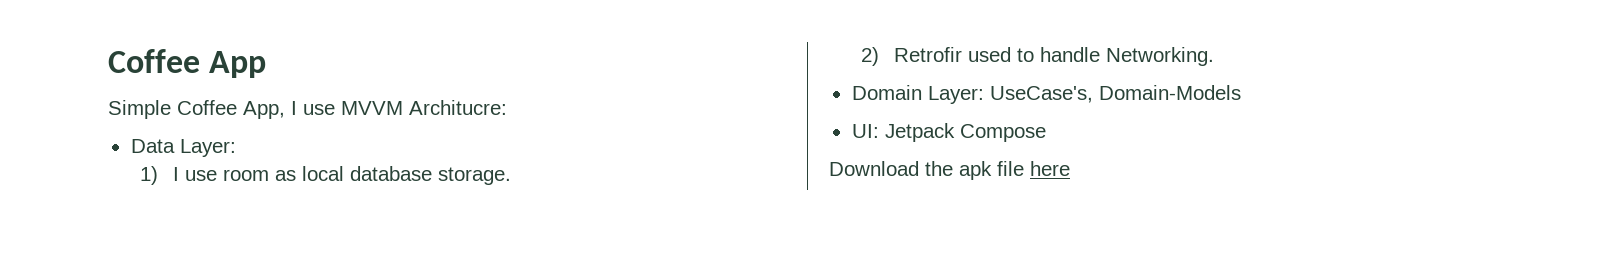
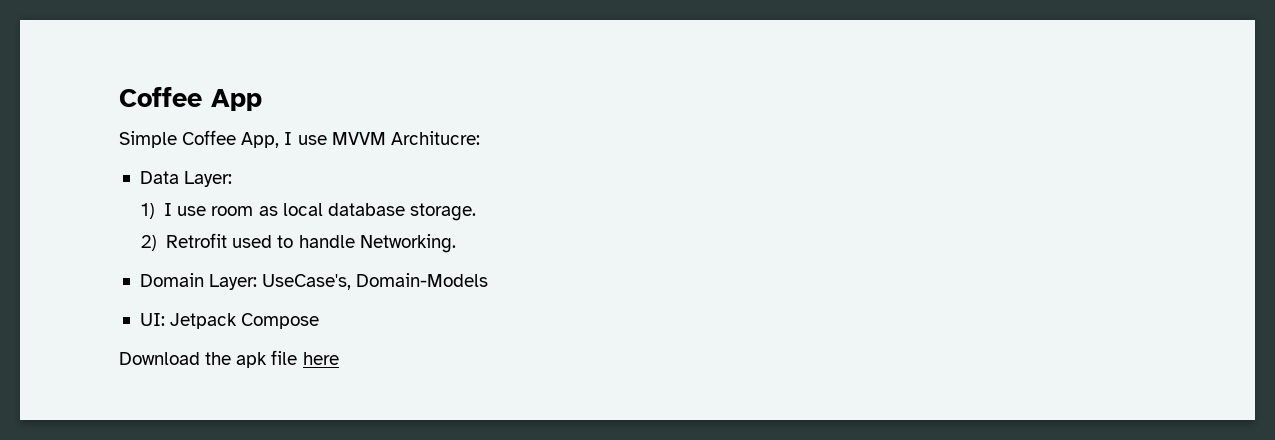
- 2) Retrofir used to handle Networking.
+ 2) Retrofit used to handle Networking.

